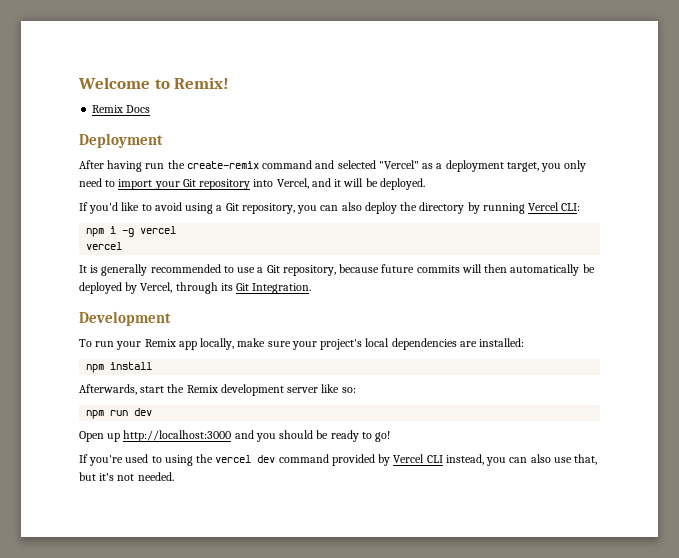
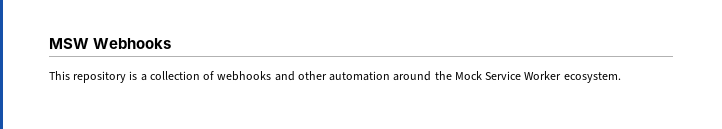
- Welcome to Remix!
- Remix Docs
- Deployment
- After having run the create-remix command and selected "Vercel" as a deployment target, you only need to import your Git repository into Vercel, and it will be deployed.
- If you'd like to avoid using a Git repository, you can also deploy the directory by running Vercel CLI:
- npm i -g vercel
- vercel
- It is generally recommended to use a Git repository, because future commits will then automatically be deployed by Vercel, through its Git Integration.
- Development
- To run your Remix app locally, make sure your project's local dependencies are installed:
- npm install
- Afterwards, start the Remix development server like so:
- npm run dev
- Open up http://localhost:3000 and you should be ready to go!
- If you're used to using the vercel dev command provided by Vercel CLI instead, you can also use that, but it's not needed.
+ MSW Webhooks
+ This repository is a collection of webhooks and other automation around the Mock Service Worker ecosystem.

